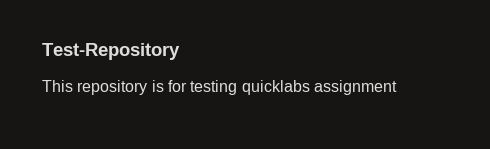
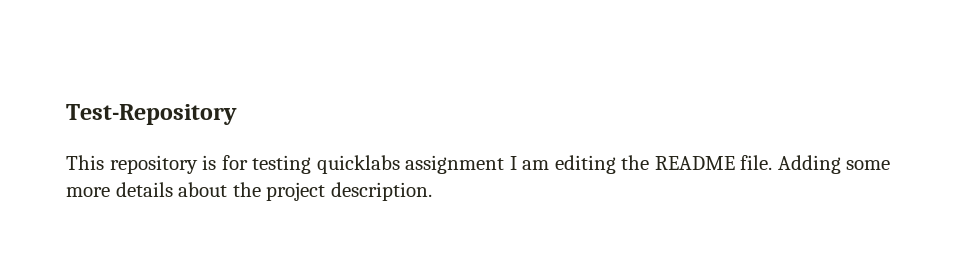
- This repository is for testing quicklabs assignment
+ This repository is for testing quicklabs assignment I am editing the README file. Adding some more details about the project description.

